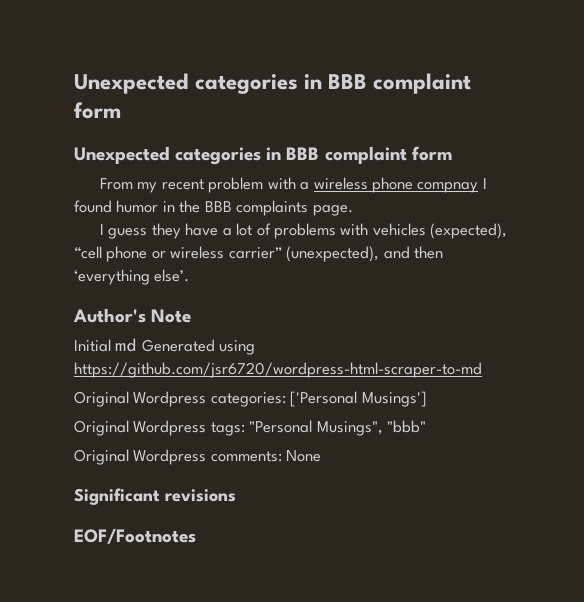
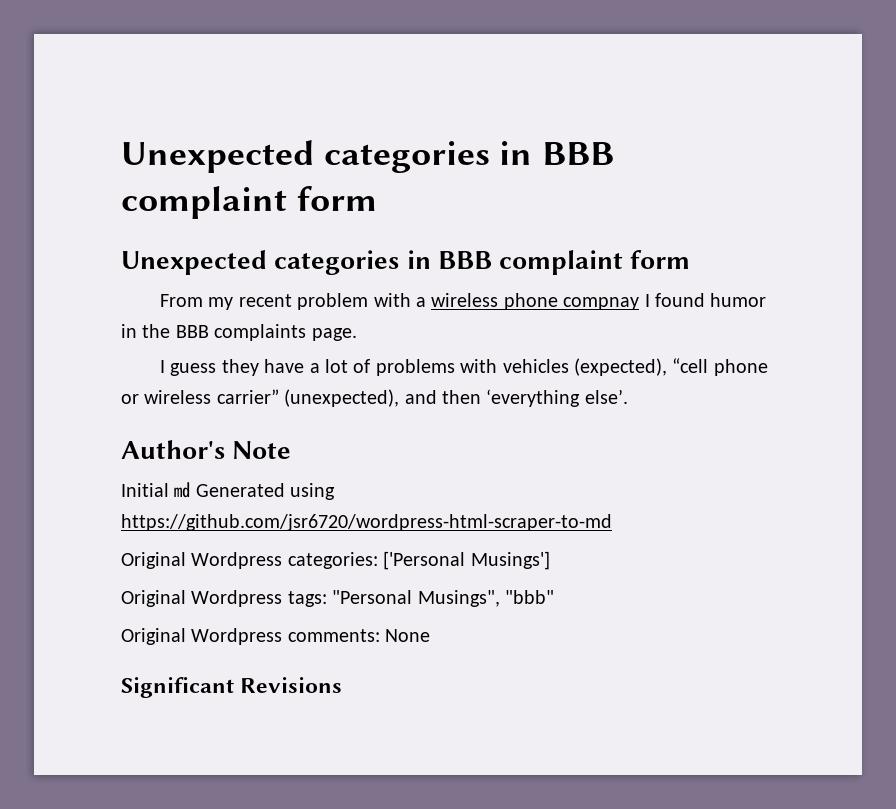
- Significant revisions
- EOF/Footnotes
+ Significant Revisions

